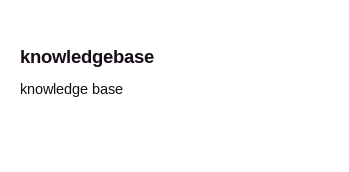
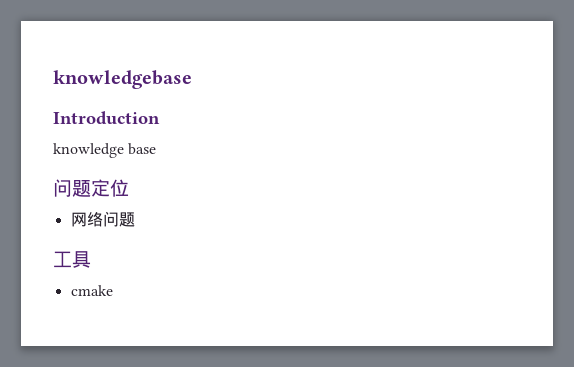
+ Introduction
+ 问题定位
+ 网络问题
+ 工具
+ cmake

